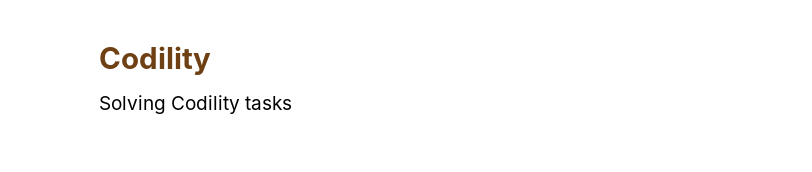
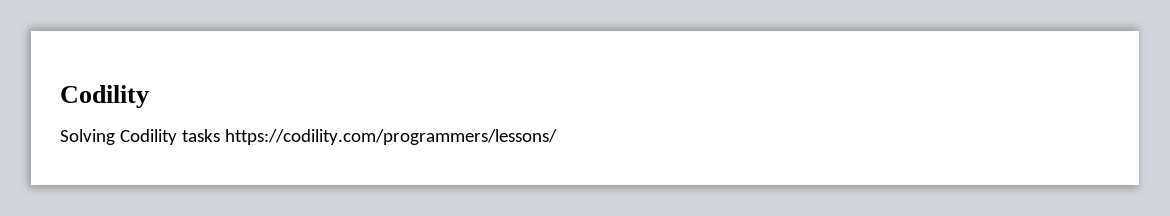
- Solving Codility tasks
+ Solving Codility tasks https://codility.com/programmers/lessons/

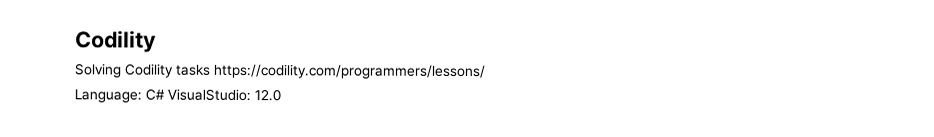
+ Language: C# VisualStudio: 12.0

